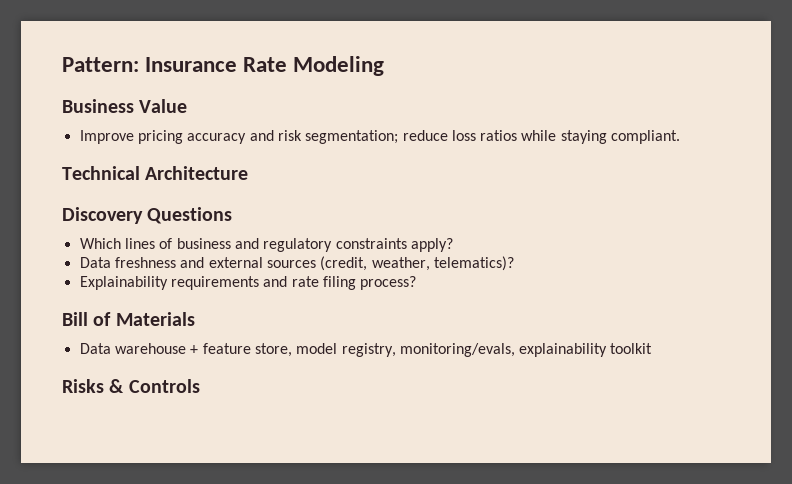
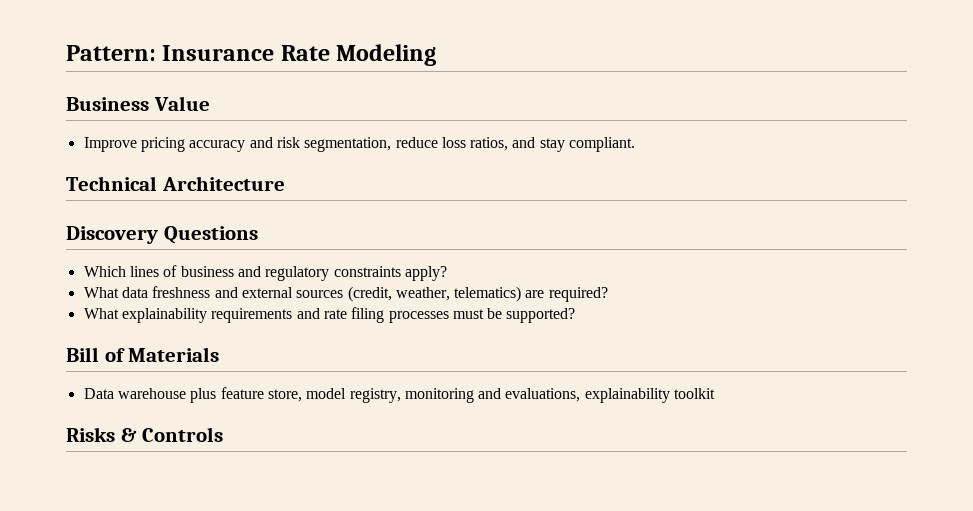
- Improve pricing accuracy and risk segmentation; reduce loss ratios while staying compliant.
+ Improve pricing accuracy and risk segmentation, reduce loss ratios, and stay compliant.
- Data freshness and external sources (credit, weather, telematics)?
- Explainability requirements and rate filing process?
+ What data freshness and external sources (credit, weather, telematics) are required?
+ What explainability requirements and rate filing processes must be supported?
- Data warehouse + feature store, model registry, monitoring/evals, explainability toolkit
+ Data warehouse plus feature store, model registry, monitoring and evaluations, explainability toolkit

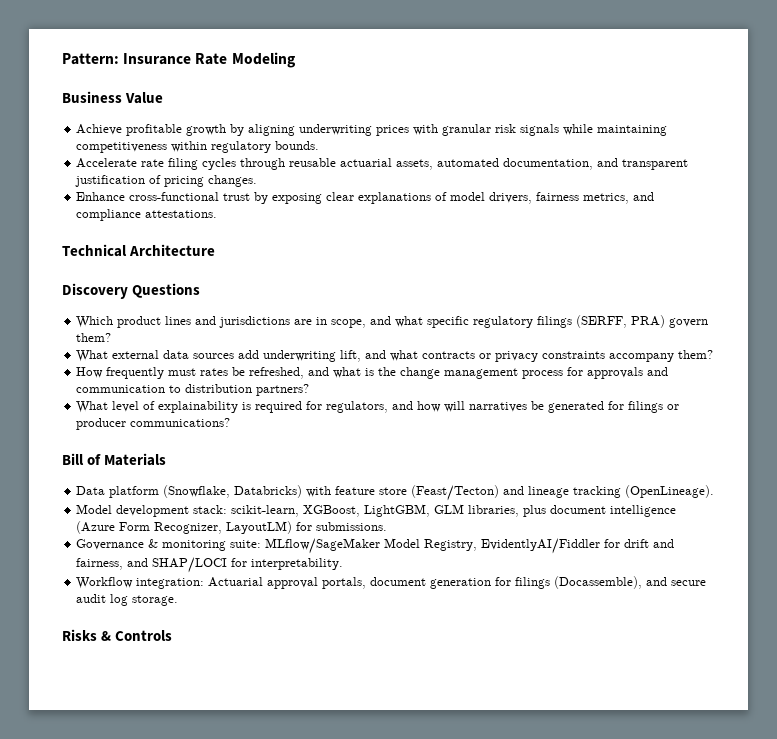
- Improve pricing accuracy and risk segmentation, reduce loss ratios, and stay compliant.
+ Achieve profitable growth by aligning underwriting prices with granular risk signals while maintaining competitiveness within regulatory bounds.
+ Accelerate rate filing cycles through reusable actuarial assets, automated documentation, and transparent justification of pricing changes.
+ Enhance cross-functional trust by exposing clear explanations of model drivers, fairness metrics, and compliance attestations.
- Which lines of business and regulatory constraints apply?
- What data freshness and external sources (credit, weather, telematics) are required?
- What explainability requirements and rate filing processes must be supported?
+ Which product lines and jurisdictions are in scope, and what specific regulatory filings (SERFF, PRA) govern them?
+ What external data sources add underwriting lift, and what contracts or privacy constraints accompany them?
+ How frequently must rates be refreshed, and what is the change management process for approvals and communication to distribution partners?
+ What level of explainability is required for regulators, and how will narratives be generated for filings or producer communications?
  Bill of Materials
- Data warehouse plus feature store, model registry, monitoring and evaluations, explainability toolkit
+ Data platform (Snowflake, Databricks) with feature store (Feast/Tecton) and lineage tracking (OpenLineage).
+ Model development stack: scikit-learn, XGBoost, LightGBM, GLM libraries, plus document intelligence (Azure Form Recognizer, LayoutLM) for submissions.
+ Governance & monitoring suite: MLflow/SageMaker Model Registry, EvidentlyAI/Fiddler for drift and fairness, and SHAP/LOCI for interpretability.
+ Workflow integration: Actuarial approval portals, document generation for filings (Docassemble), and secure audit log storage.

